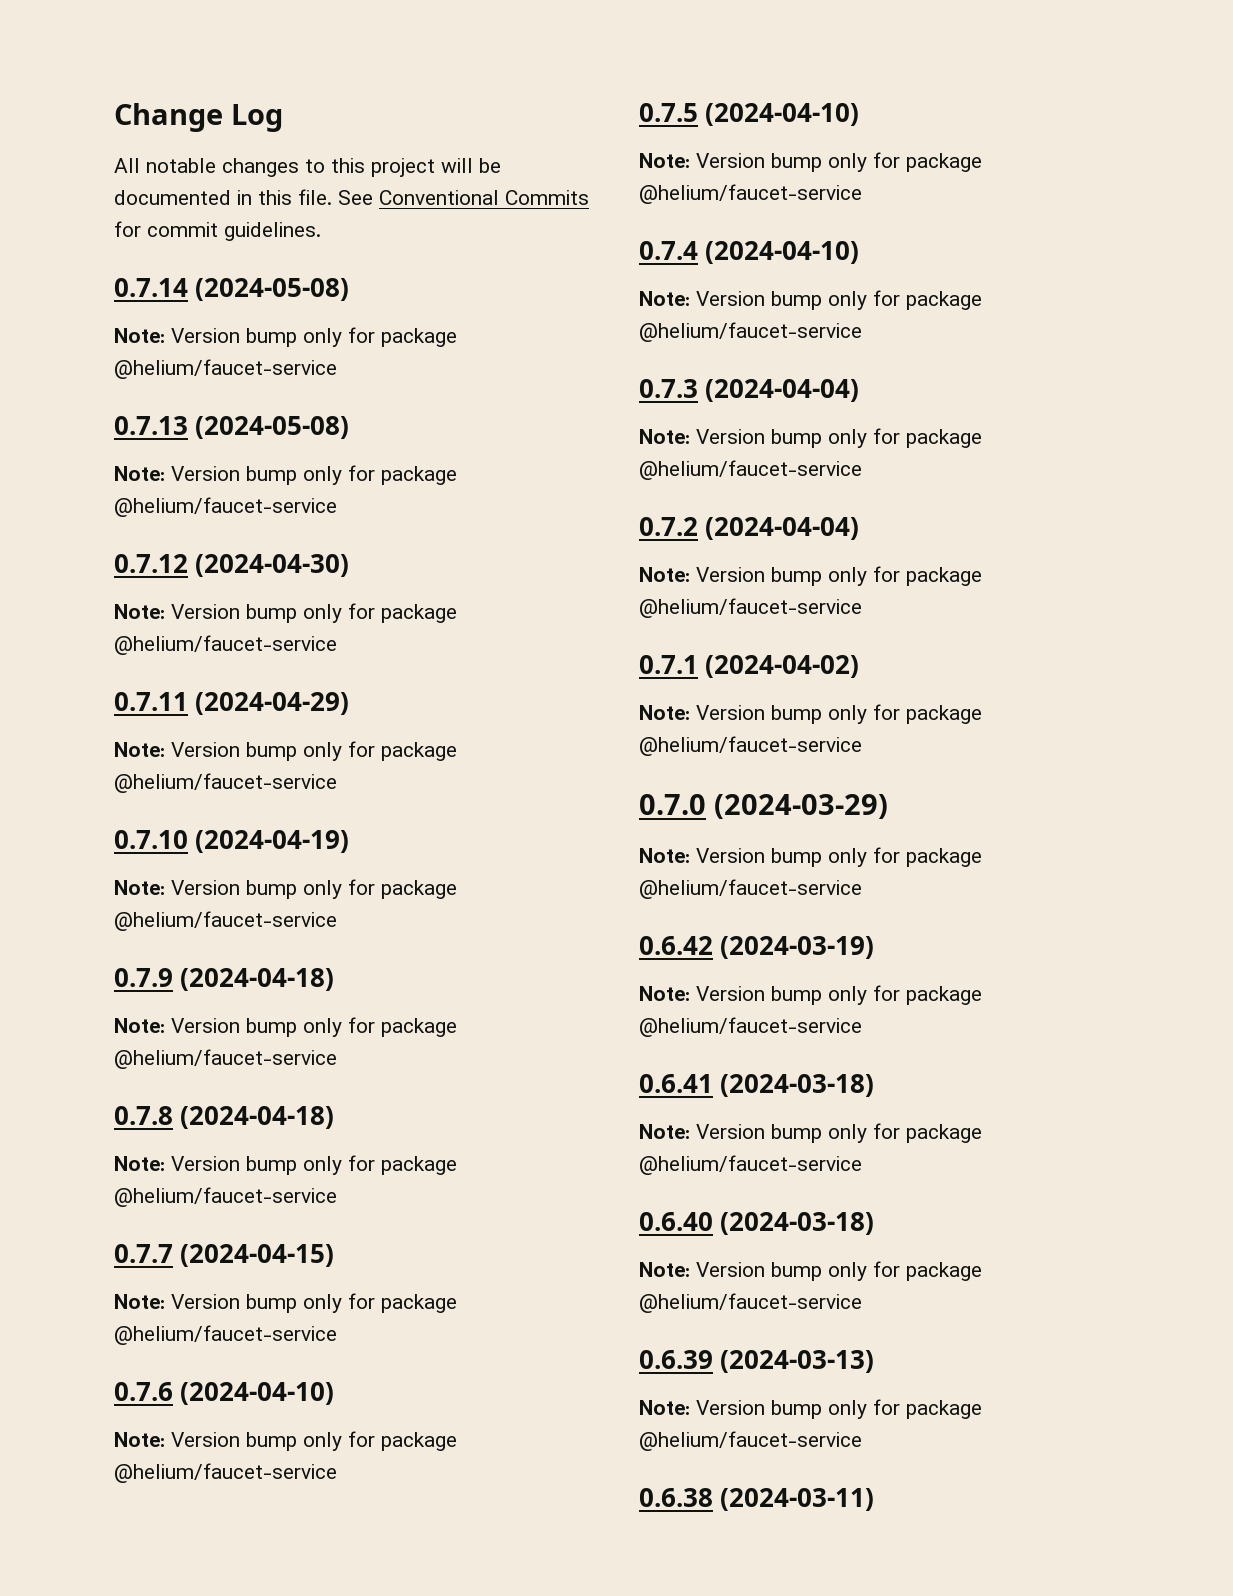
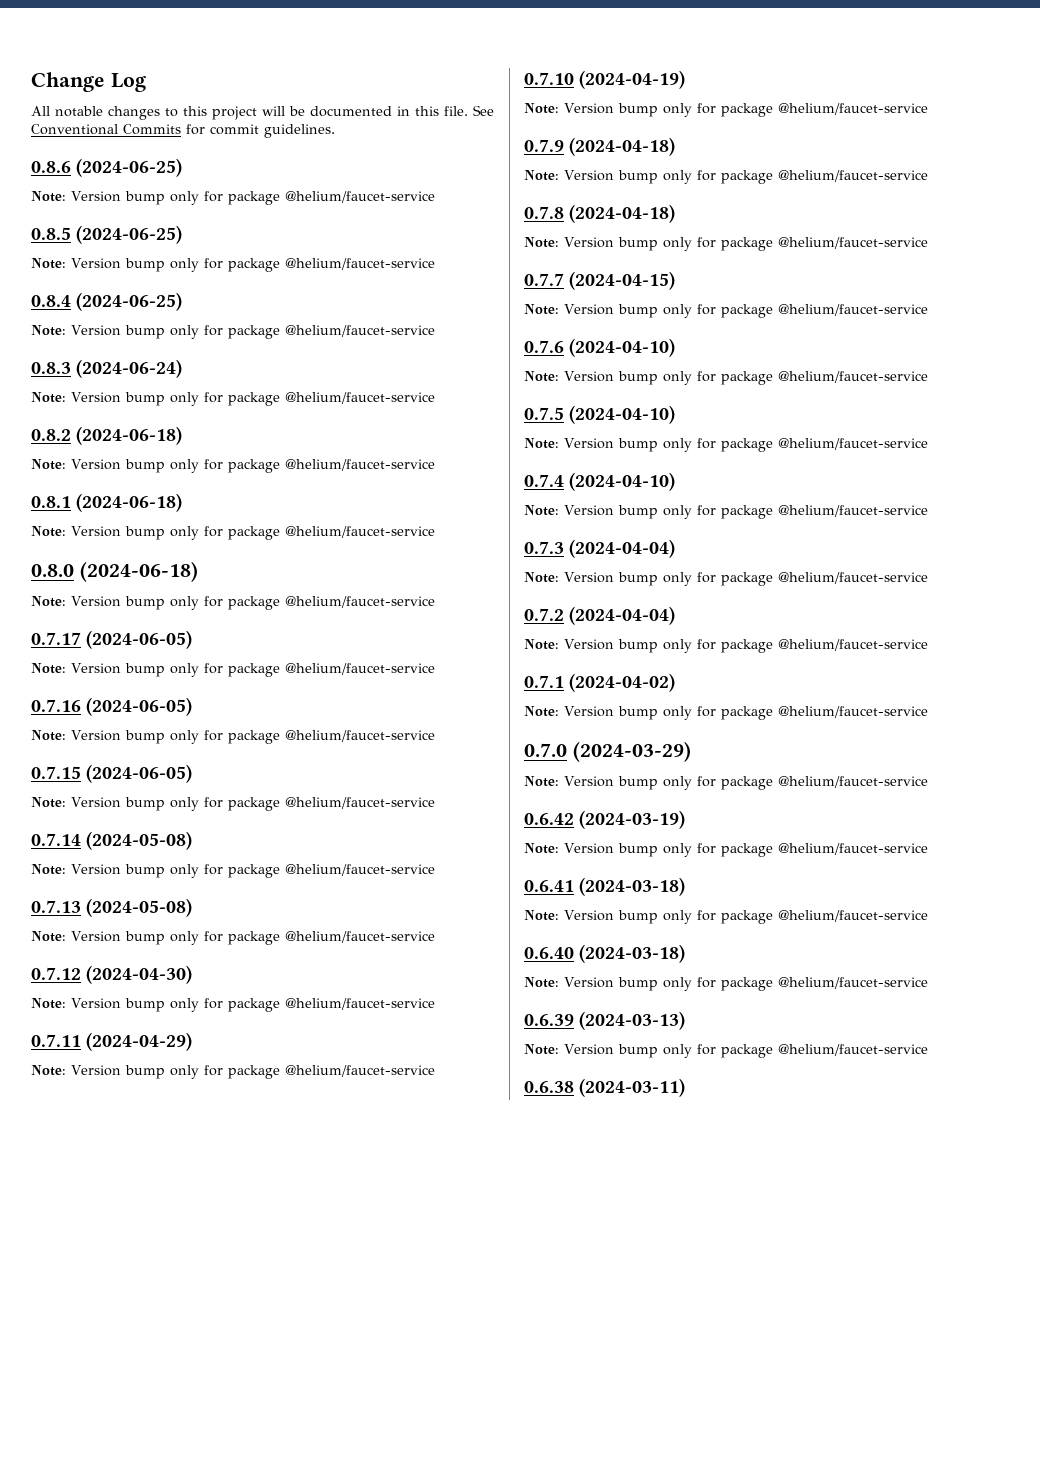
+ 0.8.6 (2024-06-25)
+ Note: Version bump only for package @helium/faucet-service
+ 0.8.5 (2024-06-25)
+ Note: Version bump only for package @helium/faucet-service
+ 0.8.4 (2024-06-25)
+ Note: Version bump only for package @helium/faucet-service
+ 0.8.3 (2024-06-24)
+ Note: Version bump only for package @helium/faucet-service
+ 0.8.2 (2024-06-18)
+ Note: Version bump only for package @helium/faucet-service
+ 0.8.1 (2024-06-18)
+ Note: Version bump only for package @helium/faucet-service
+ 0.8.0 (2024-06-18)
+ Note: Version bump only for package @helium/faucet-service
+ 0.7.17 (2024-06-05)
+ Note: Version bump only for package @helium/faucet-service
+ 0.7.16 (2024-06-05)
+ Note: Version bump only for package @helium/faucet-service
+ 0.7.15 (2024-06-05)
+ Note: Version bump only for package @helium/faucet-service

